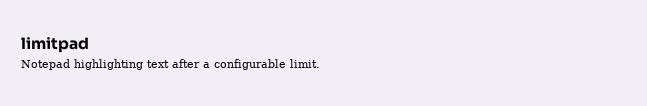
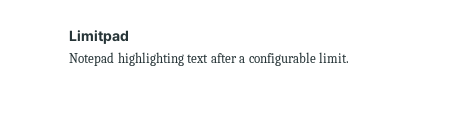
- limitpad
+ Limitpad

